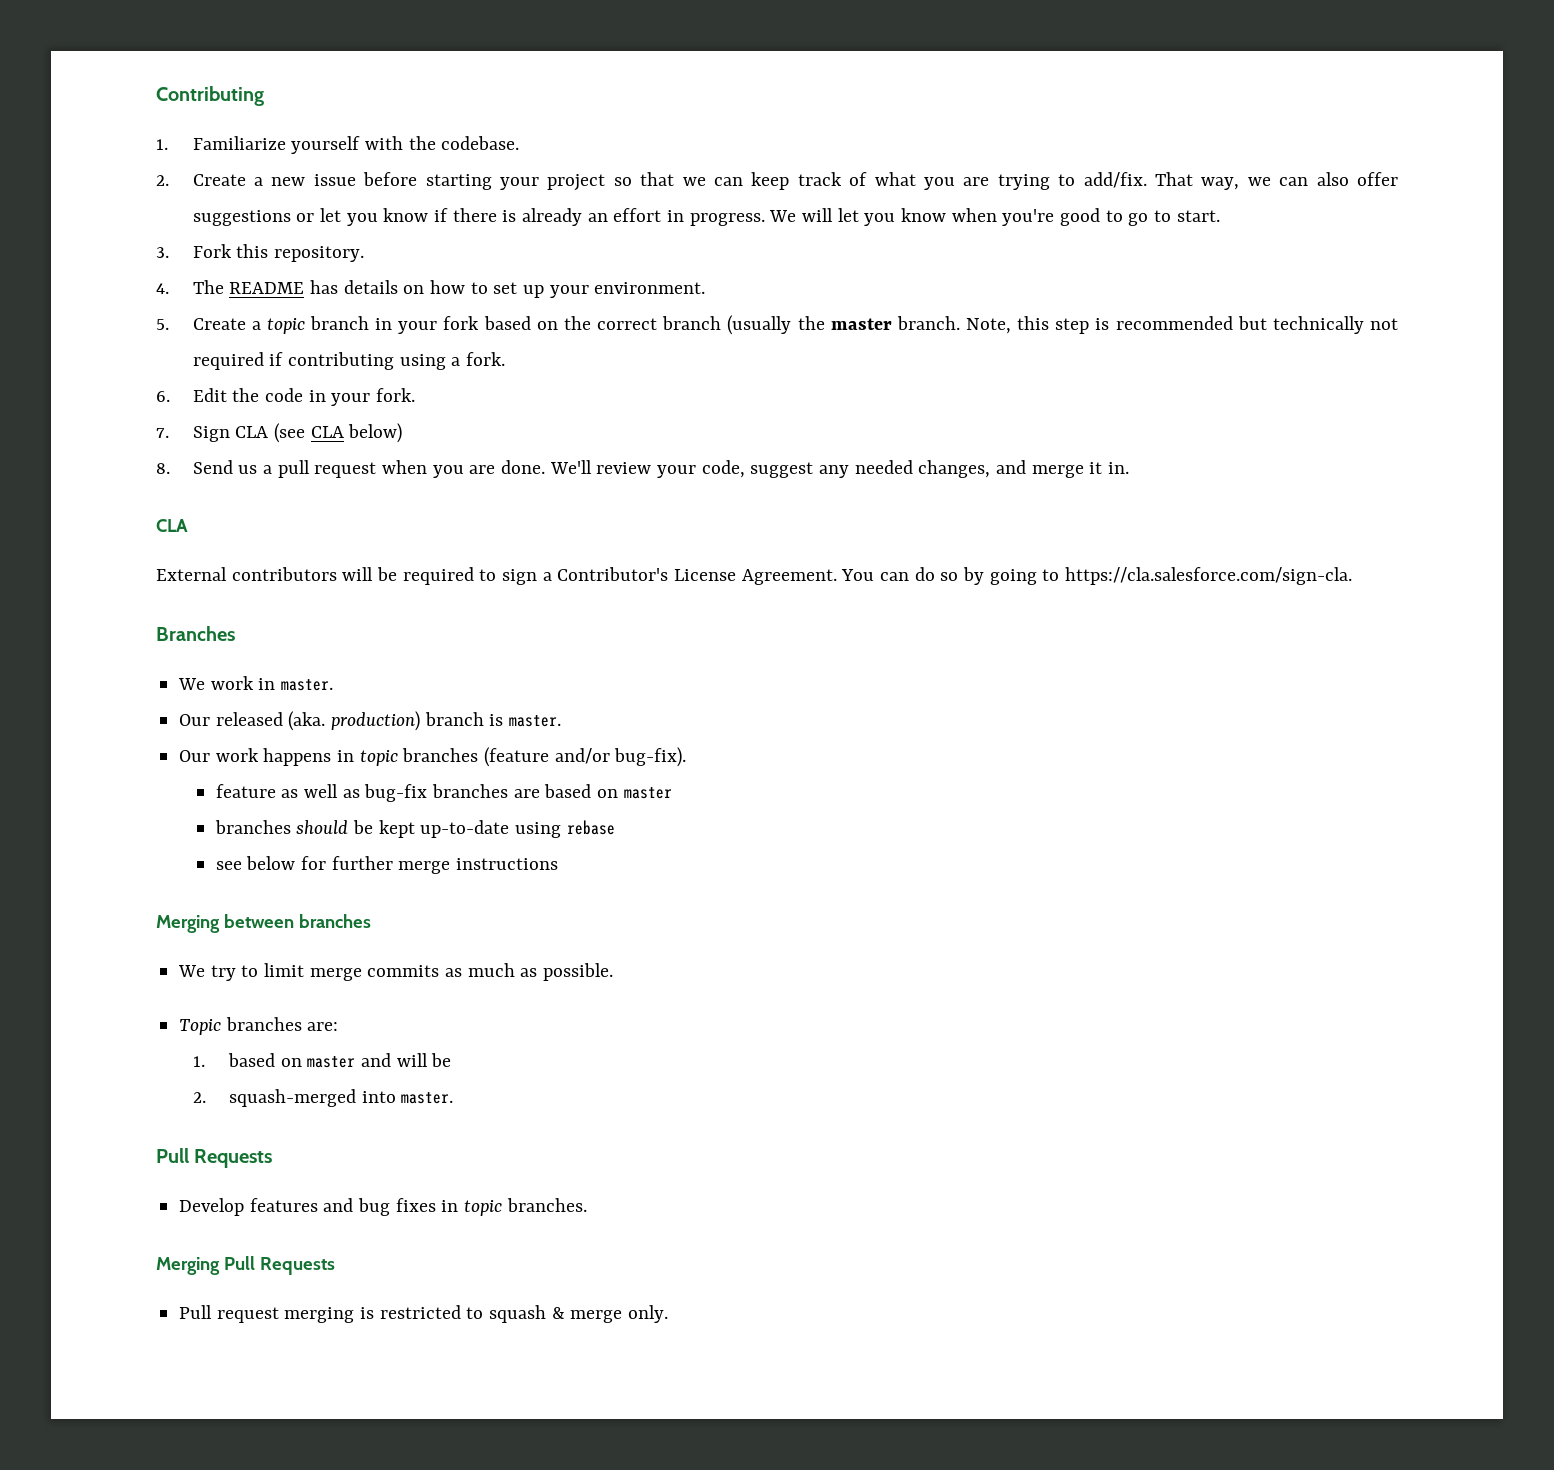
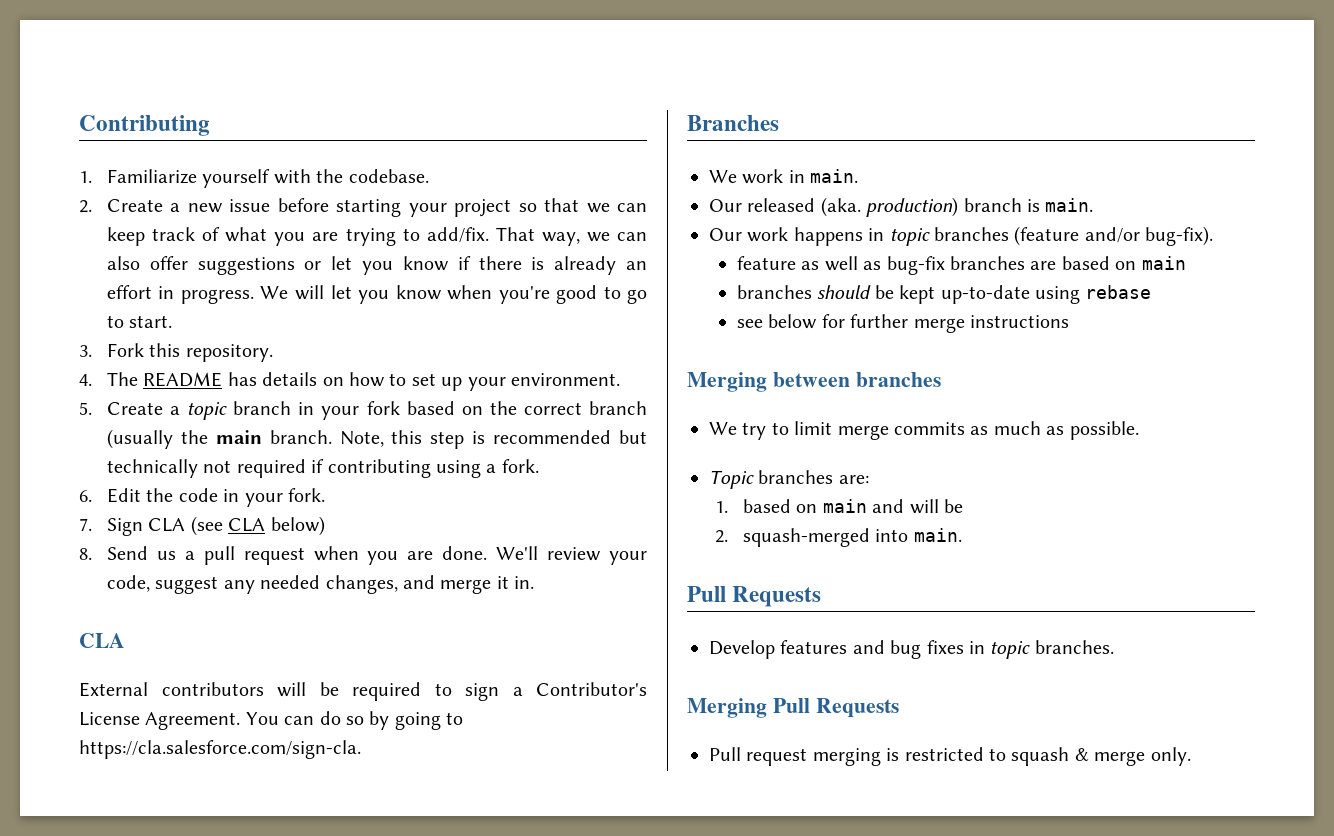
- 5. Create a topic branch in your fork based on the correct branch (usually the master branch.
+ 5. Create a topic branch in your fork based on the correct branch (usually the main branch.
- We work in master.
+ We work in main.
- Our released (aka. production) branch is master.
+ Our released (aka. production) branch is main.
- feature as well as bug-fix branches are based on master
+ feature as well as bug-fix branches are based on main
- 1. based on master and will be
+ 1. based on main and will be
- 2. squash-merged into master.
+ 2. squash-merged into main.

